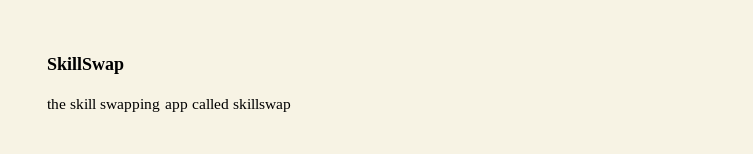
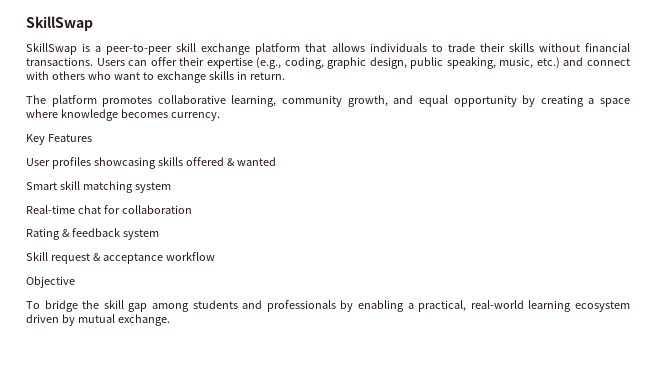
- the skill swapping app called skillswap
+ SkillSwap is a peer-to-peer skill exchange platform that allows individuals to trade their skills without financial transactions. Users can offer their expertise (e.g., coding, graphic design, public speaking, music, etc.) and connect with others who want to exchange skills in return.
+ The platform promotes collaborative learning, community growth, and equal opportunity by creating a space where knowledge becomes currency.
+ Key Features
+ User profiles showcasing skills offered & wanted
+ Smart skill matching system
+ Real-time chat for collaboration
+ Rating & feedback system
+ Skill request & acceptance workflow
+ Objective
+ To bridge the skill gap among students and professionals by enabling a practical, real-world learning ecosystem driven by mutual exchange.

